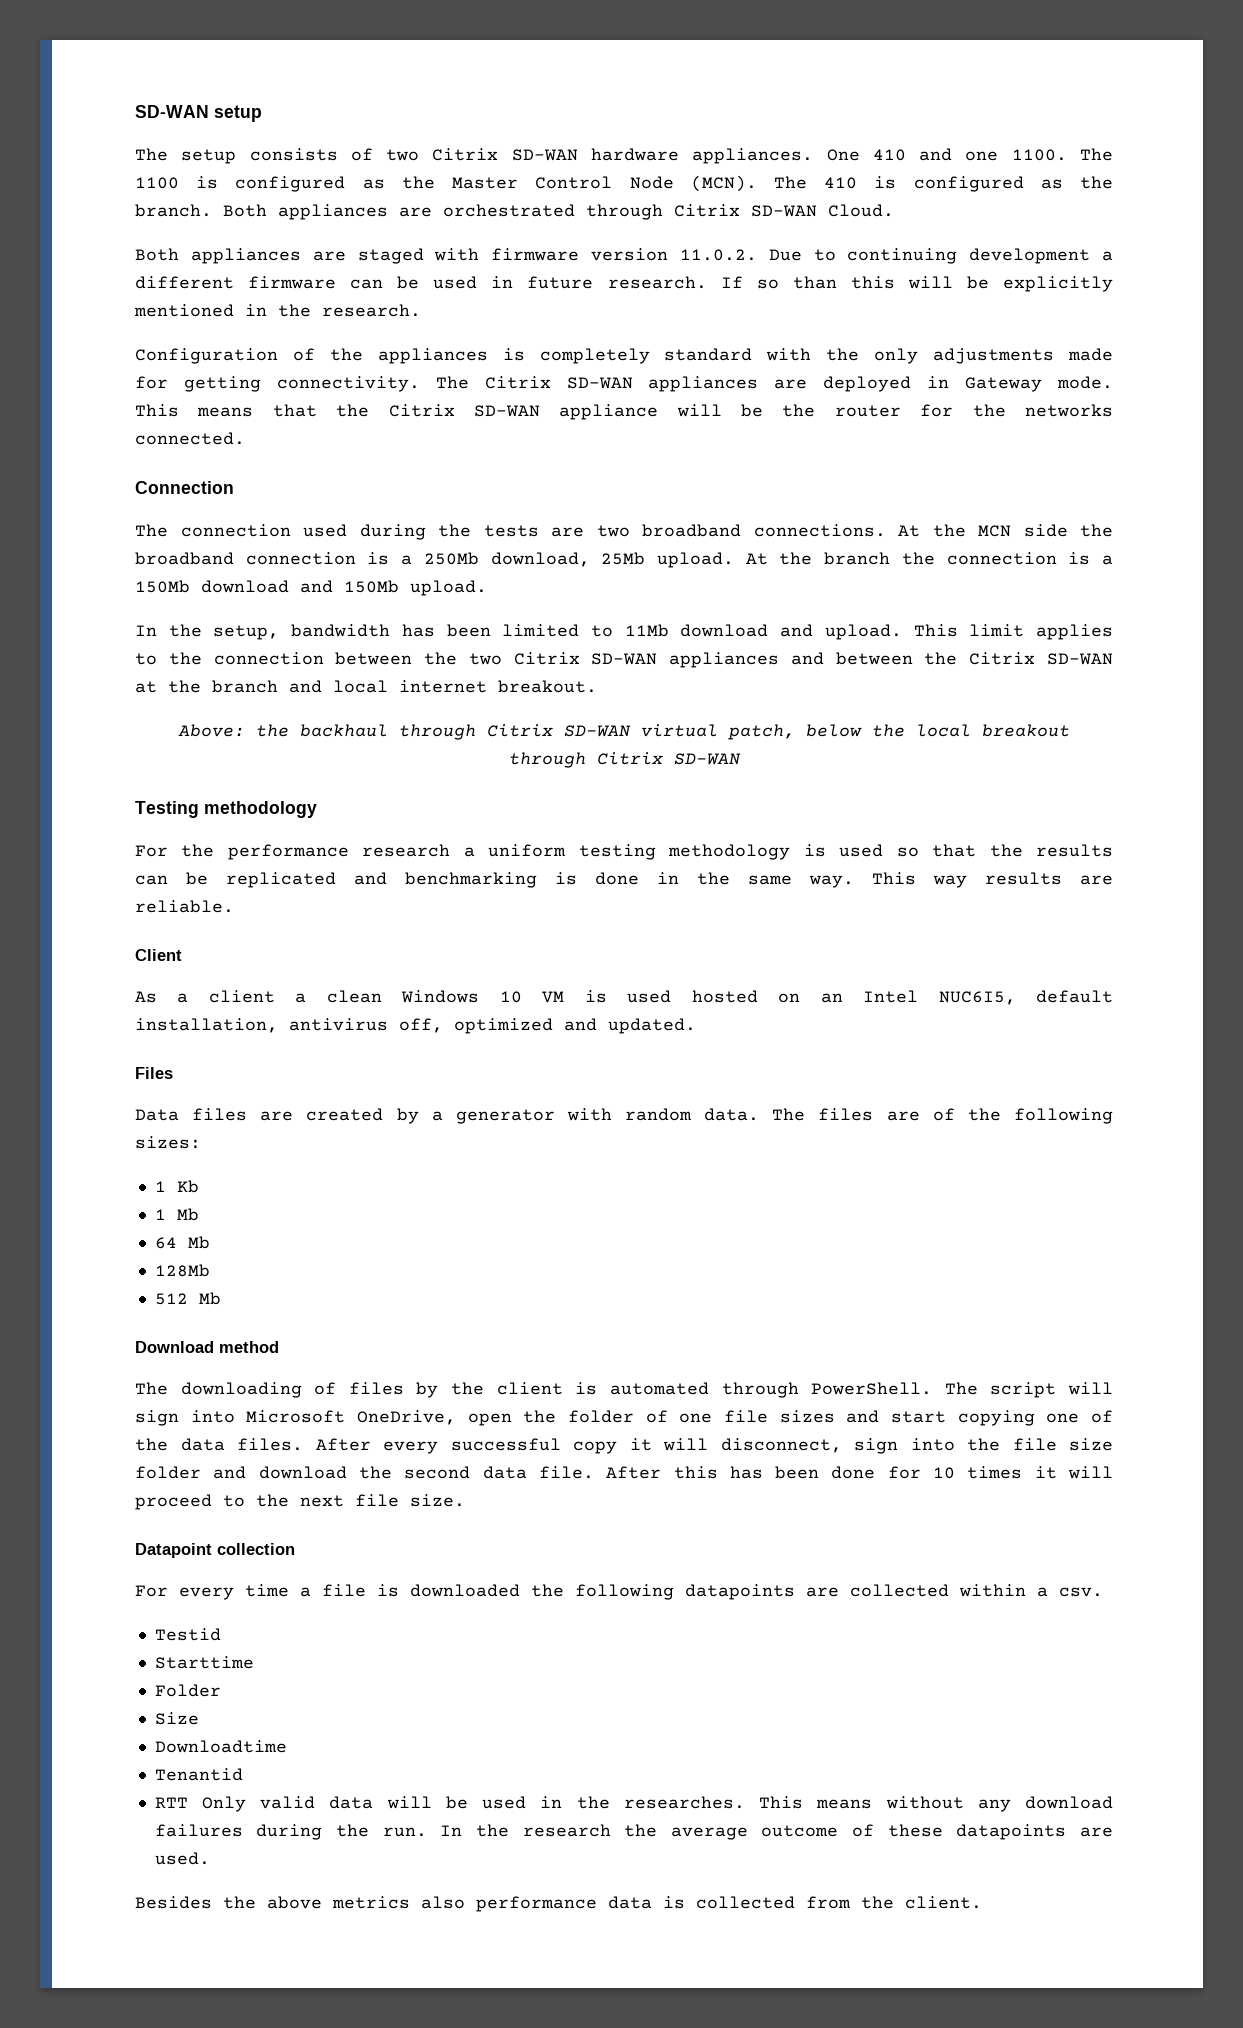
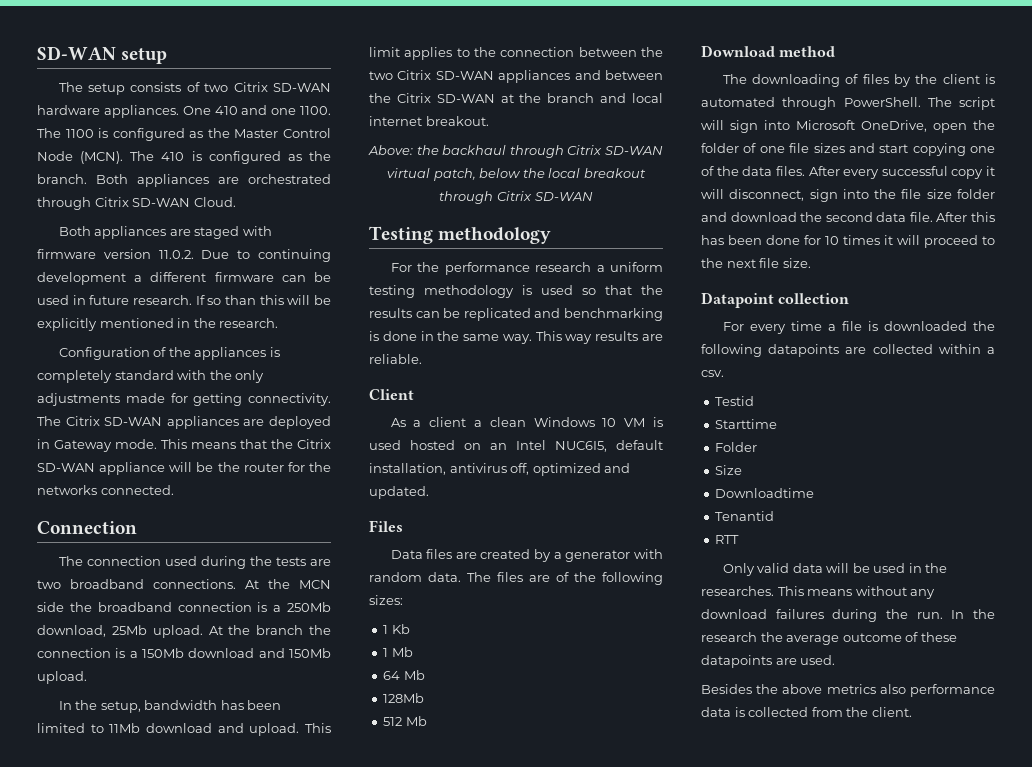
- RTT Only valid data will be used in the researches.
+ RTT
+ Only valid data will be used in the researches.

